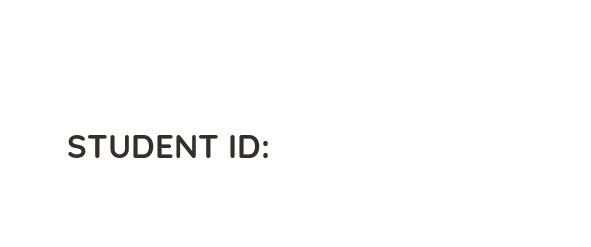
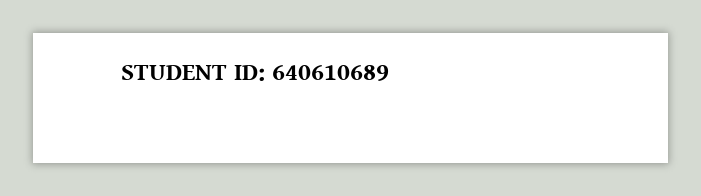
- STUDENT ID:
+ STUDENT ID: 640610689

